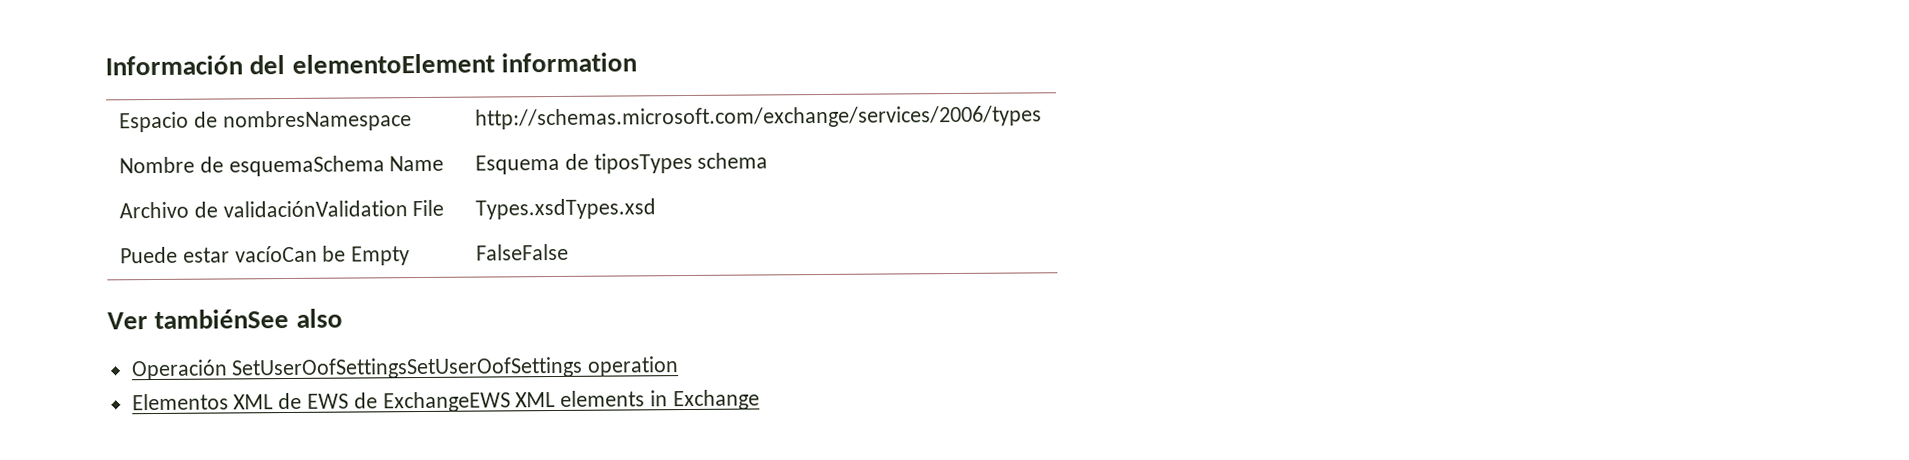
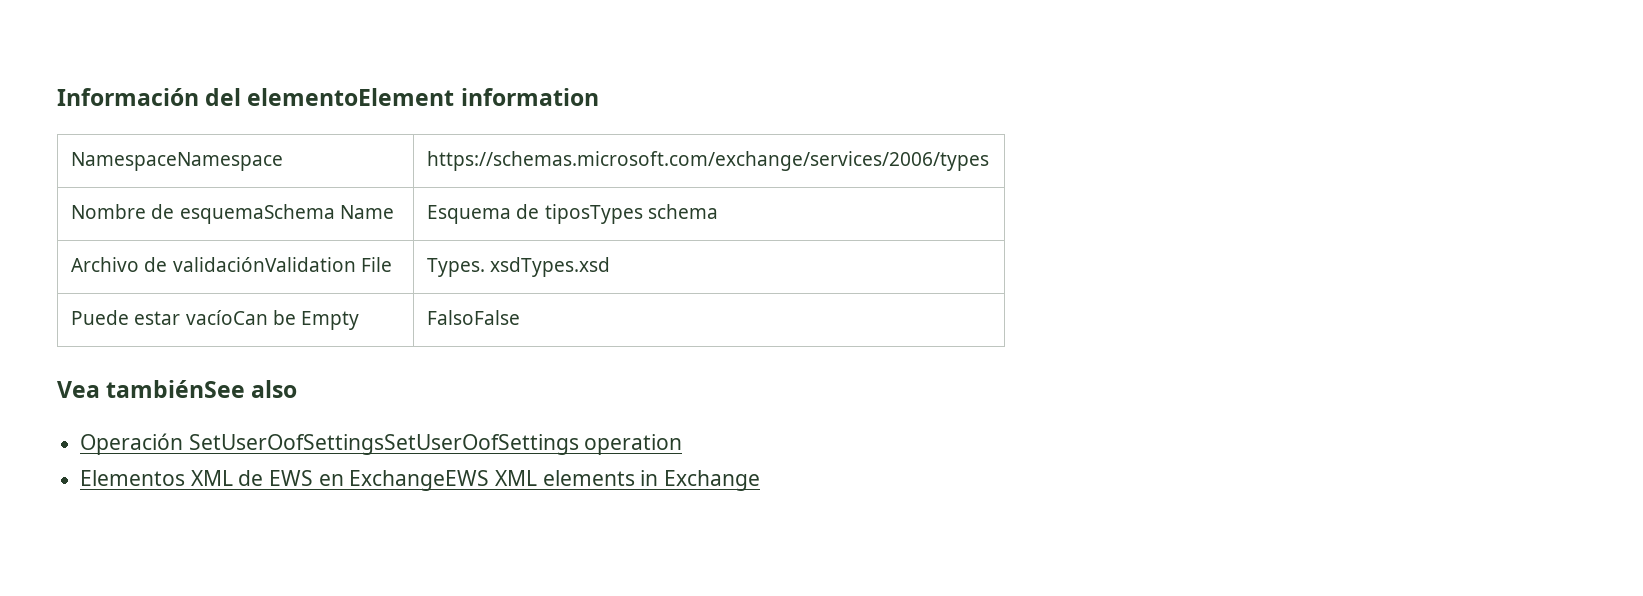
- Espacio de nombresNamespace | http://schemas.microsoft.com/exchange/services/2006/types
+ NamespaceNamespace | https://schemas.microsoft.com/exchange/services/2006/types
- Archivo de validaciónValidation File | Types.xsdTypes.xsd
+ Archivo de validaciónValidation File | Types. xsdTypes.xsd
- Puede estar vacíoCan be Empty | FalseFalse
- Ver tambiénSee also
+ Puede estar vacíoCan be Empty | FalsoFalse
+ Vea tambiénSee also
- Elementos XML de EWS de ExchangeEWS XML elements in Exchange
+ Elementos XML de EWS en ExchangeEWS XML elements in Exchange

